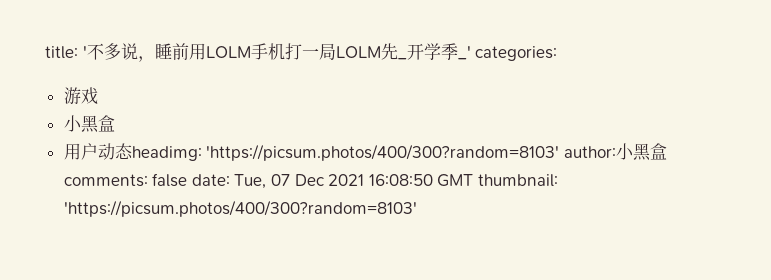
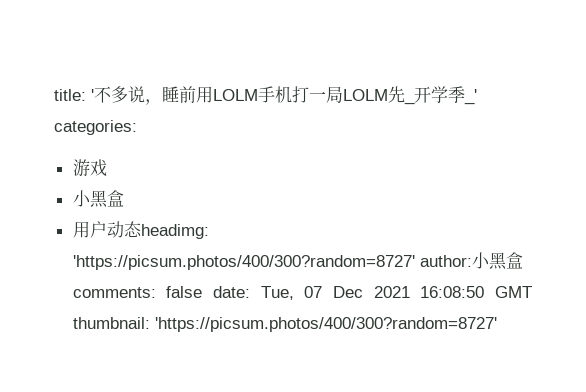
- 用户动态headimg: 'https://picsum.photos/400/300?random=8103' author:小黑盒comments: false date: Tue, 07 Dec 2021 16:08:50 GMT thumbnail: 'https://picsum.photos/400/300?random=8103'
+ 用户动态headimg: 'https://picsum.photos/400/300?random=8727' author:小黑盒comments: false date: Tue, 07 Dec 2021 16:08:50 GMT thumbnail: 'https://picsum.photos/400/300?random=8727'

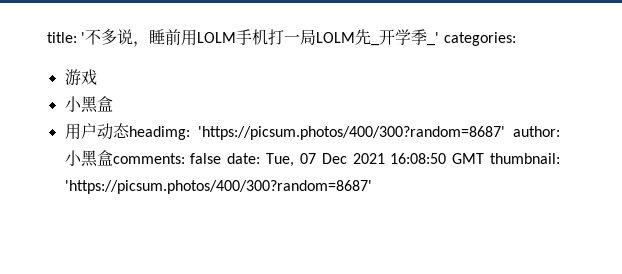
- 用户动态headimg: 'https://picsum.photos/400/300?random=8727' author:小黑盒comments: false date: Tue, 07 Dec 2021 16:08:50 GMT thumbnail: 'https://picsum.photos/400/300?random=8727'
+ 用户动态headimg: 'https://picsum.photos/400/300?random=8687' author:小黑盒comments: false date: Tue, 07 Dec 2021 16:08:50 GMT thumbnail: 'https://picsum.photos/400/300?random=8687'

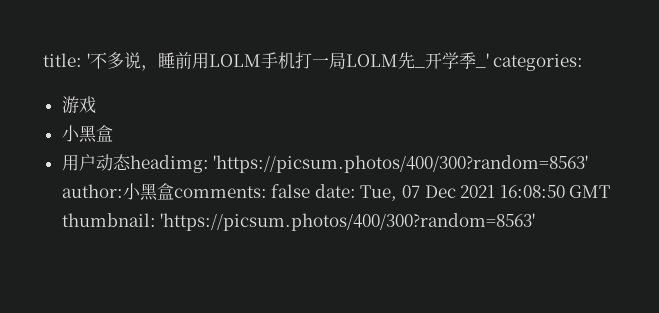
- 用户动态headimg: 'https://picsum.photos/400/300?random=8687' author:小黑盒comments: false date: Tue, 07 Dec 2021 16:08:50 GMT thumbnail: 'https://picsum.photos/400/300?random=8687'
+ 用户动态headimg: 'https://picsum.photos/400/300?random=8563' author:小黑盒comments: false date: Tue, 07 Dec 2021 16:08:50 GMT thumbnail: 'https://picsum.photos/400/300?random=8563'

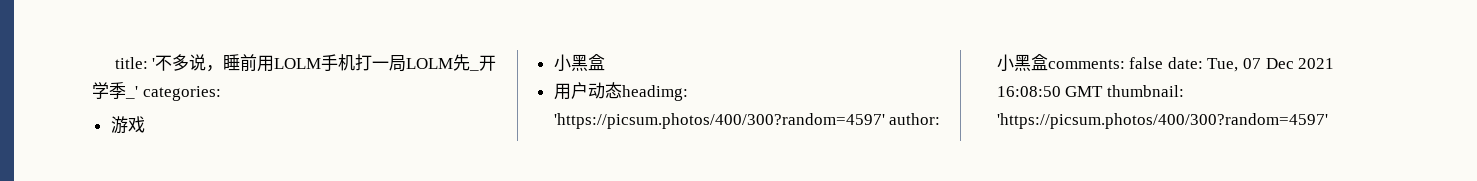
- 用户动态headimg: 'https://picsum.photos/400/300?random=8563' author:小黑盒comments: false date: Tue, 07 Dec 2021 16:08:50 GMT thumbnail: 'https://picsum.photos/400/300?random=8563'
+ 用户动态headimg: 'https://picsum.photos/400/300?random=4597' author:小黑盒comments: false date: Tue, 07 Dec 2021 16:08:50 GMT thumbnail: 'https://picsum.photos/400/300?random=4597'

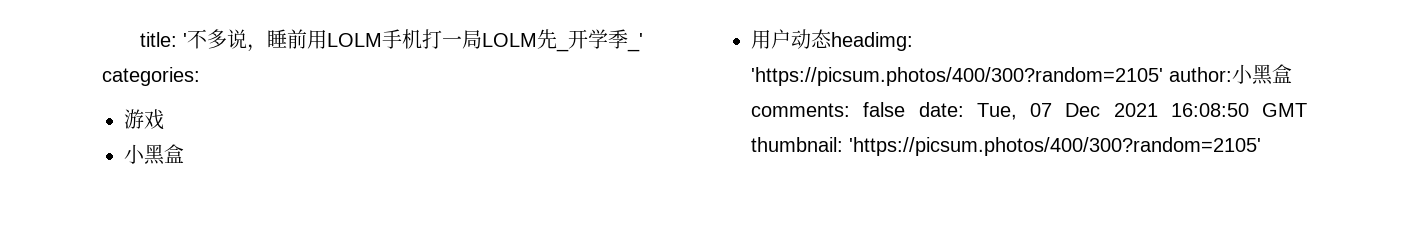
- 用户动态headimg: 'https://picsum.photos/400/300?random=4597' author:小黑盒comments: false date: Tue, 07 Dec 2021 16:08:50 GMT thumbnail: 'https://picsum.photos/400/300?random=4597'
+ 用户动态headimg: 'https://picsum.photos/400/300?random=2105' author:小黑盒comments: false date: Tue, 07 Dec 2021 16:08:50 GMT thumbnail: 'https://picsum.photos/400/300?random=2105'

